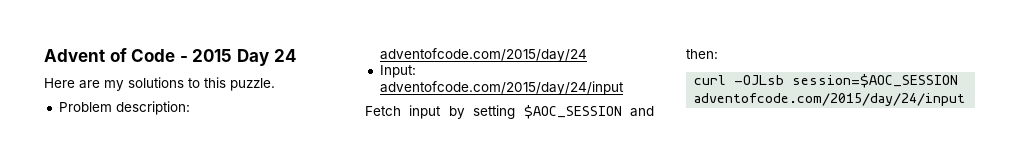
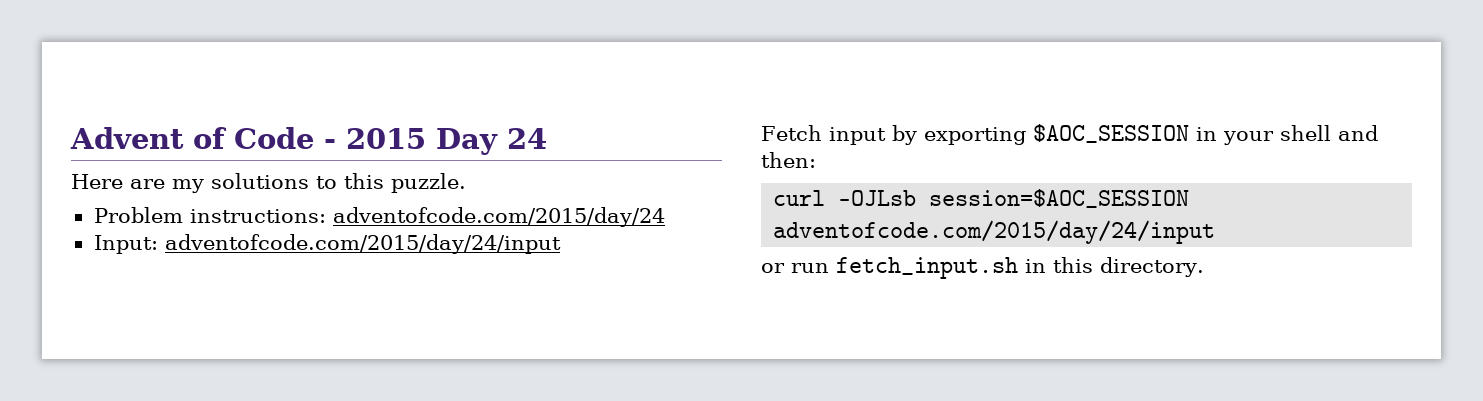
- Problem description: adventofcode.com/2015/day/24
+ Problem instructions: adventofcode.com/2015/day/24
- Fetch input by setting $AOC_SESSION and then:
+ Fetch input by exporting $AOC_SESSION in your shell and then:
+ or run fetch_input.sh in this directory.

